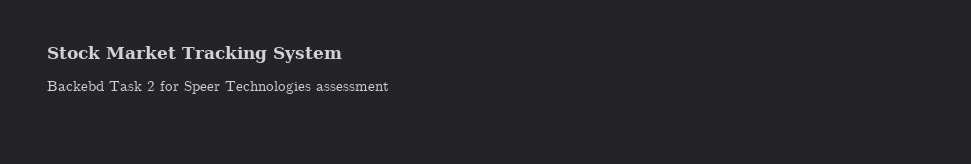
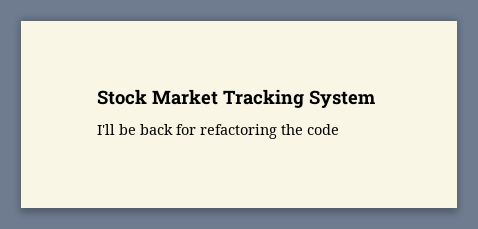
- Backebd Task 2 for Speer Technologies assessment
+ I'll be back for refactoring the code

